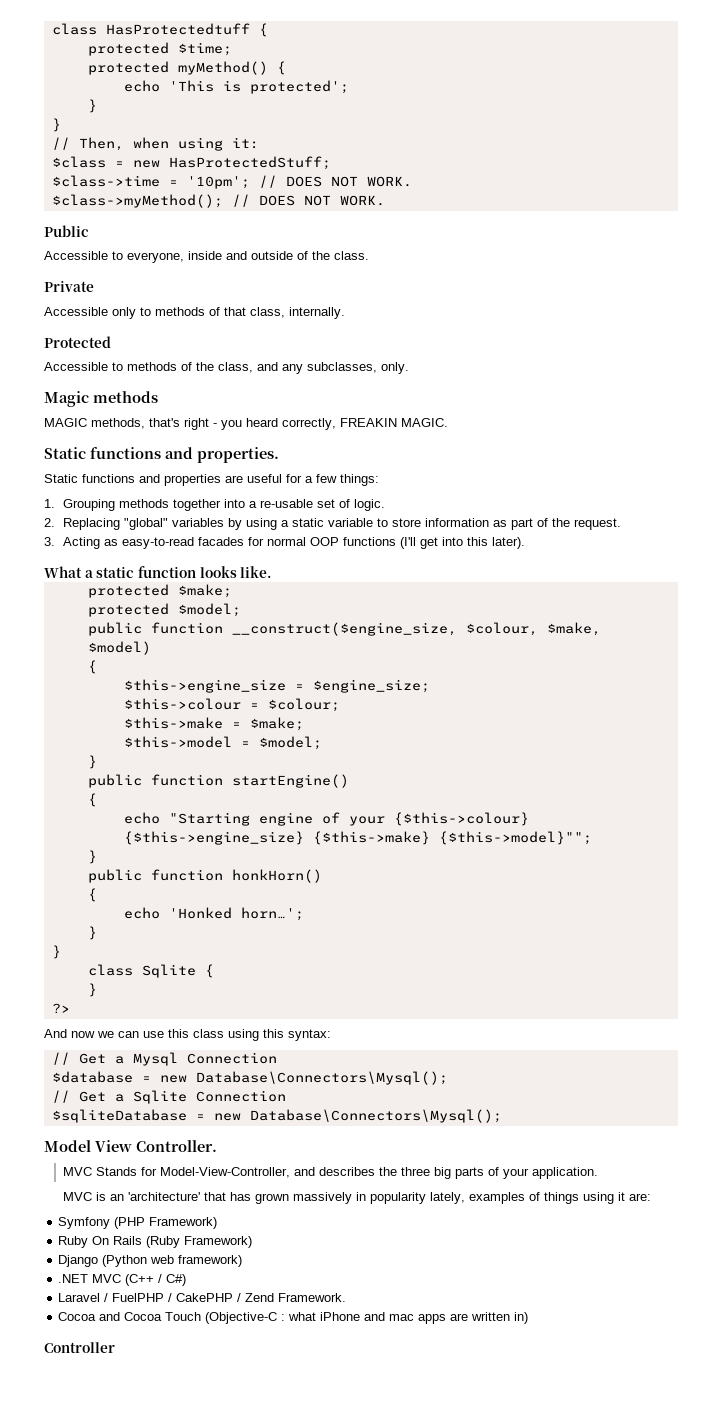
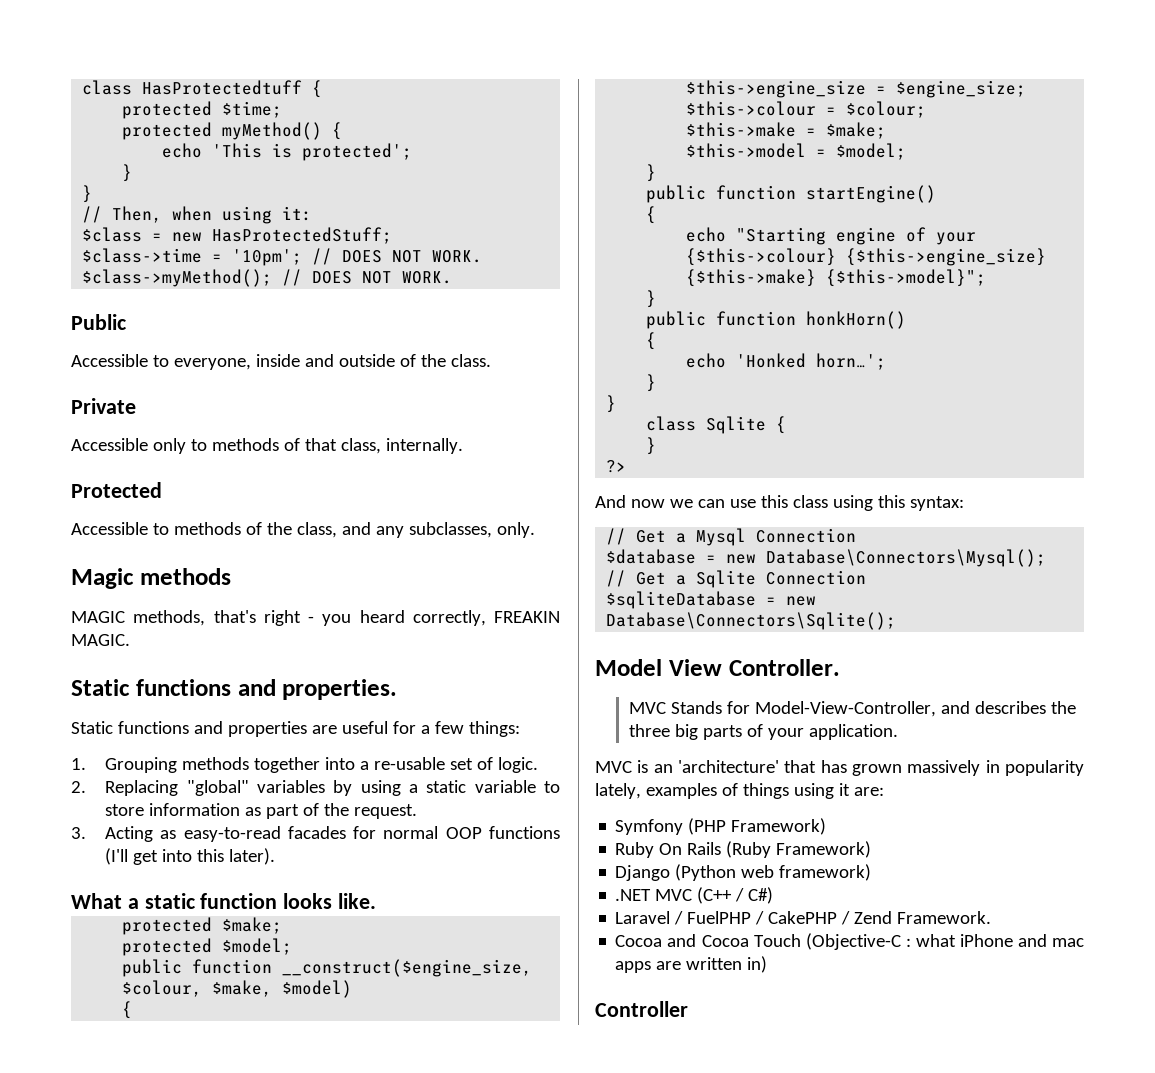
- echo "Starting engine of your {$this->colour} {$this->engine_size} {$this->make} {$this->model}"";
+ echo "Starting engine of your {$this->colour} {$this->engine_size} {$this->make} {$this->model}";
- $sqliteDatabase = new Database\Connectors\Mysql();
+ $sqliteDatabase = new Database\Connectors\Sqlite();

